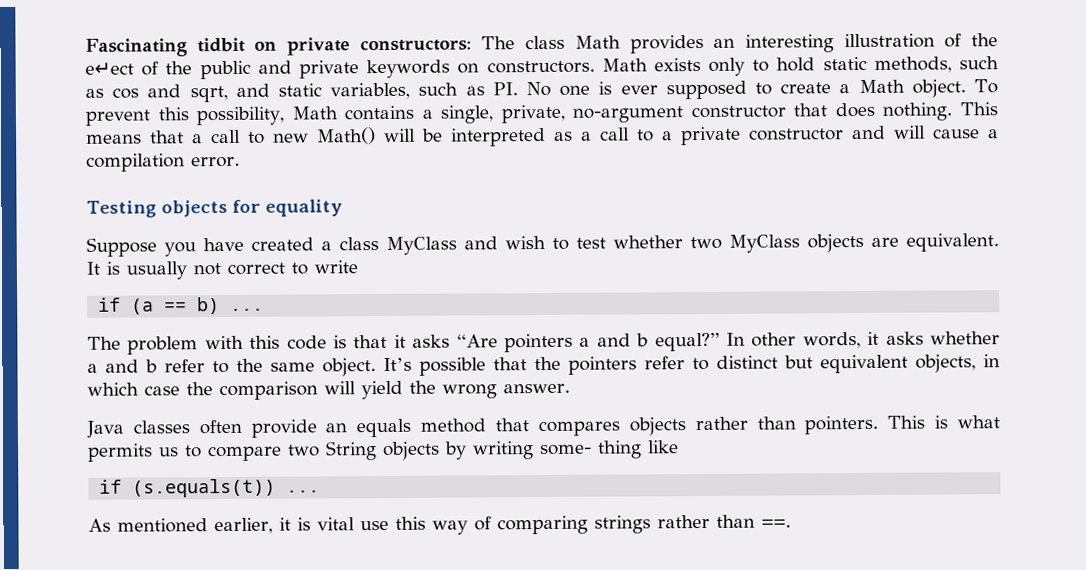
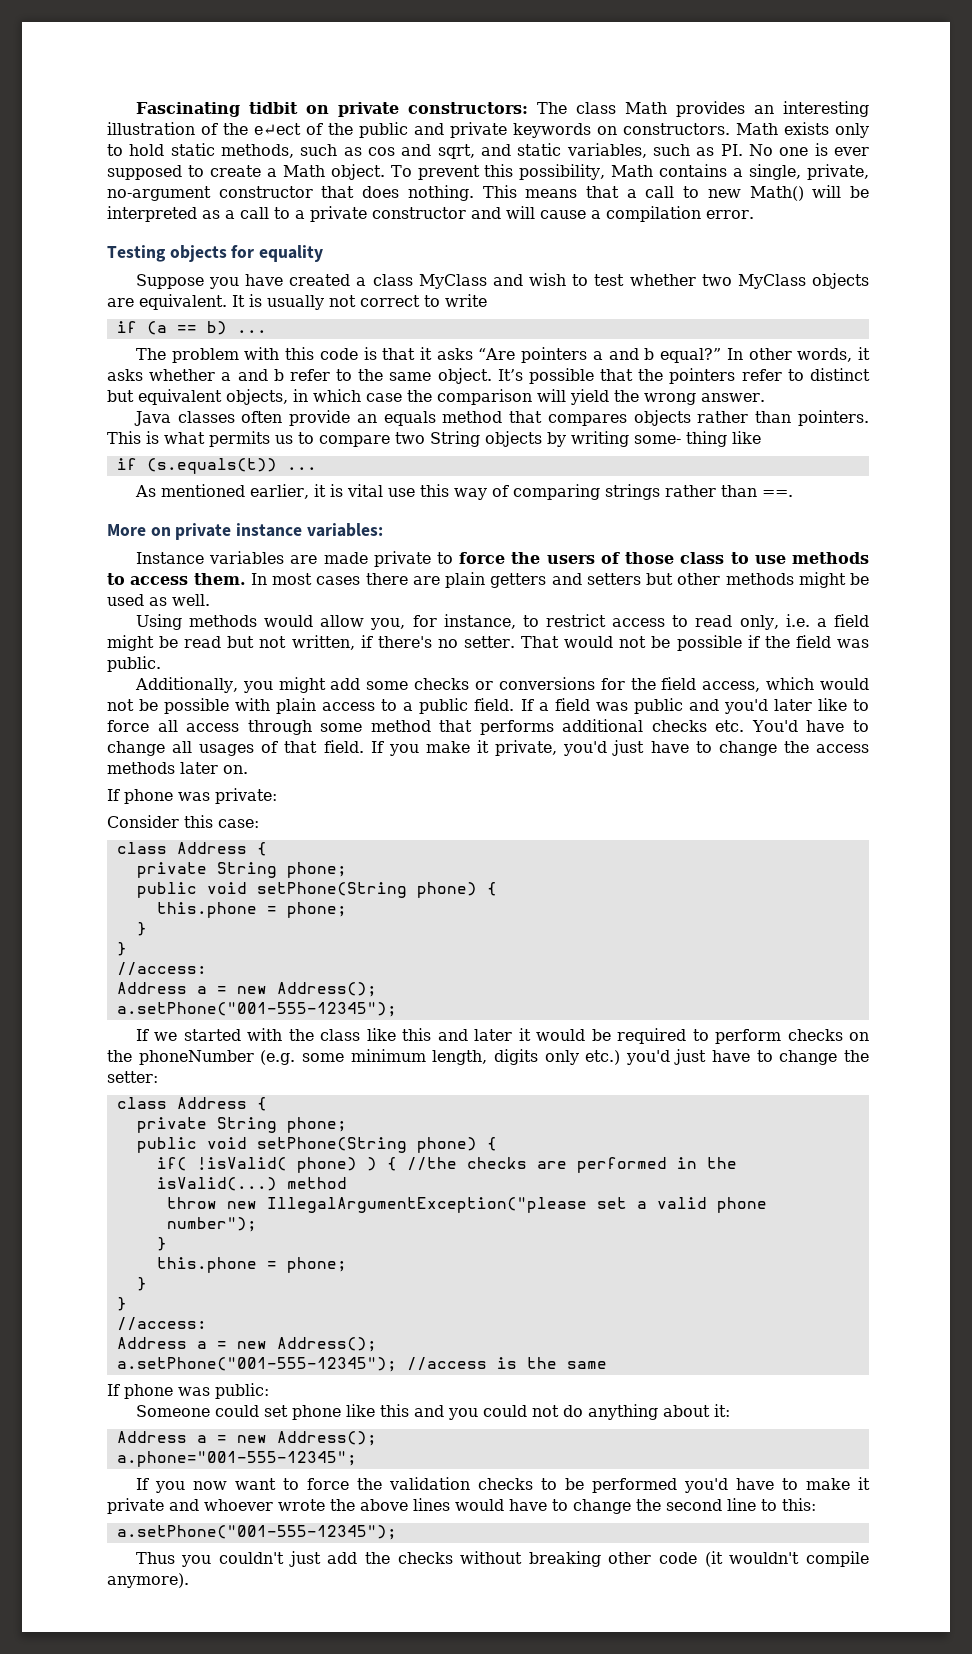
+ More on private instance variables:
+ Instance variables are made private to force the users of those class to use methods to access them. In most cases there are plain getters and setters but other methods might be used as well.
+ Using methods would allow you, for instance, to restrict access to read only, i.e. a field might be read but not written, if there's no setter. That would not be possible if the field was public.
+ Additionally, you might add some checks or conversions for the field access, which would not be possible with plain access to a public field. If a field was public and you'd later like to force all access through some method that performs additional checks etc. You'd have to change all usages of that field. If you make it private, you'd just have to change the access methods later on.
+ If phone was private:
+ Consider this case:
+ class Address {
+ private String phone;
+ public void setPhone(String phone) {
+ this.phone = phone;
+ }
+ }
+ //access:
+ Address a = new Address();
+ a.setPhone("001-555-12345");
+ If we started with the class like this and later it would be required to perform checks on the phoneNumber (e.g. some minimum length, digits only etc.) you'd just have to change the setter:
+ class Address {
+ private String phone;
+ public void setPhone(String phone) {
+ if( !isValid( phone) ) { //the checks are performed in the isValid(...) method
+ throw new IllegalArgumentException("please set a valid phone number");
+ }
+ this.phone = phone;
+ }
+ }
+ //access:
+ Address a = new Address();
+ a.setPhone("001-555-12345"); //access is the same
+ If phone was public:
+ Someone could set phone like this and you could not do anything about it:
+ Address a = new Address();
+ a.phone="001-555-12345";
+ If you now want to force the validation checks to be performed you'd have to make it private and whoever wrote the above lines would have to change the second line to this:
+ a.setPhone("001-555-12345");
+ Thus you couldn't just add the checks without breaking other code (it wouldn't compile anymore).

